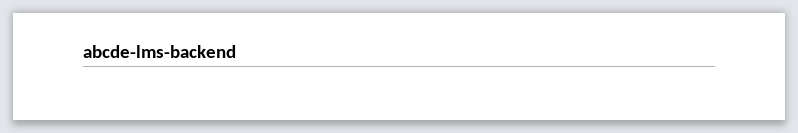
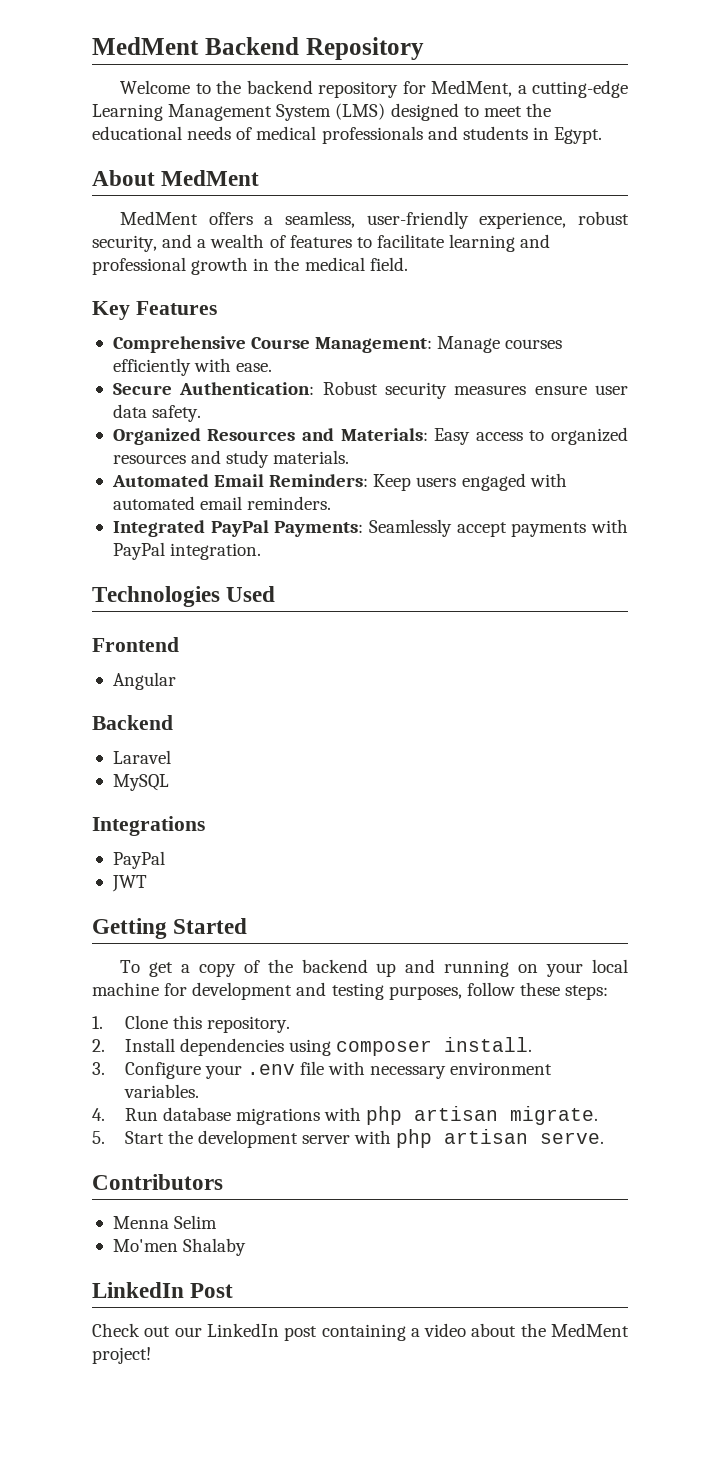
- abcde-lms-backend
+ MedMent Backend Repository
+ Welcome to the backend repository for MedMent, a cutting-edge Learning Management System (LMS) designed to meet the educational needs of medical professionals and students in Egypt.
+ About MedMent
+ MedMent offers a seamless, user-friendly experience, robust security, and a wealth of features to facilitate learning and professional growth in the medical field.
+ Key Features
+ Comprehensive Course Management: Manage courses efficiently with ease.
+ Secure Authentication: Robust security measures ensure user data safety.
+ Organized Resources and Materials: Easy access to organized resources and study materials.
+ Automated Email Reminders: Keep users engaged with automated email reminders.
+ Integrated PayPal Payments: Seamlessly accept payments with PayPal integration.
+ Technologies Used
+ Frontend
+ Angular
+ Backend
+ Laravel
+ MySQL
+ Integrations
+ PayPal
+ JWT
+ Getting Started
+ To get a copy of the backend up and running on your local machine for development and testing purposes, follow these steps:
+ 1. Clone this repository.
+ 2. Install dependencies using composer install.
+ 3. Configure your .env file with necessary environment variables.
+ 4. Run database migrations with php artisan migrate.
+ 5. Start the development server with php artisan serve.
+ Contributors
+ Menna Selim
+ Mo'men Shalaby
+ LinkedIn Post
+ Check out our LinkedIn post containing a video about the MedMent project!

